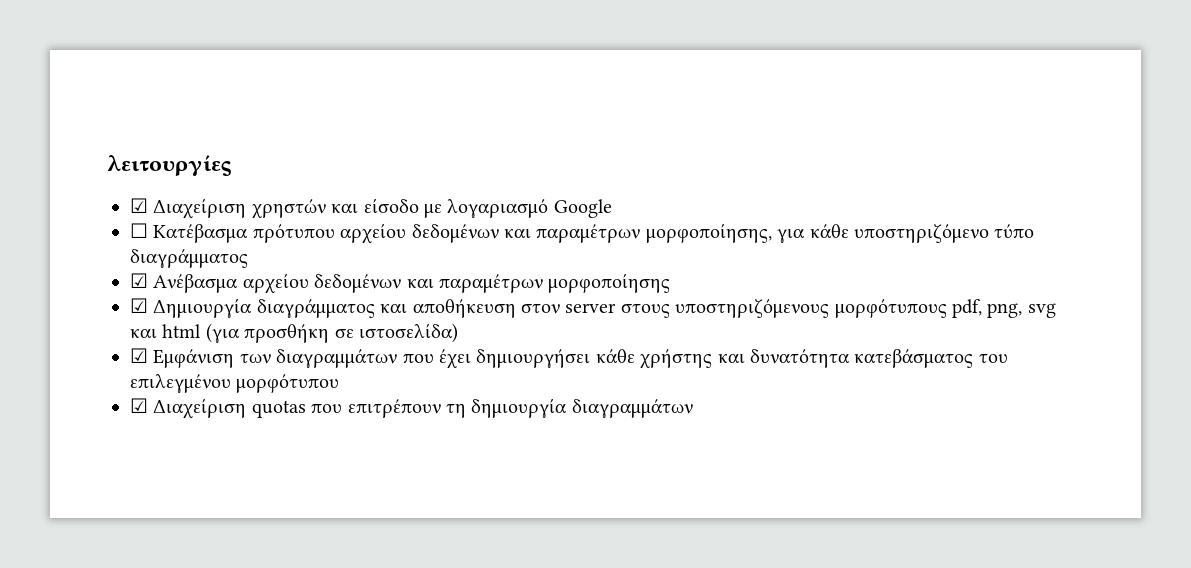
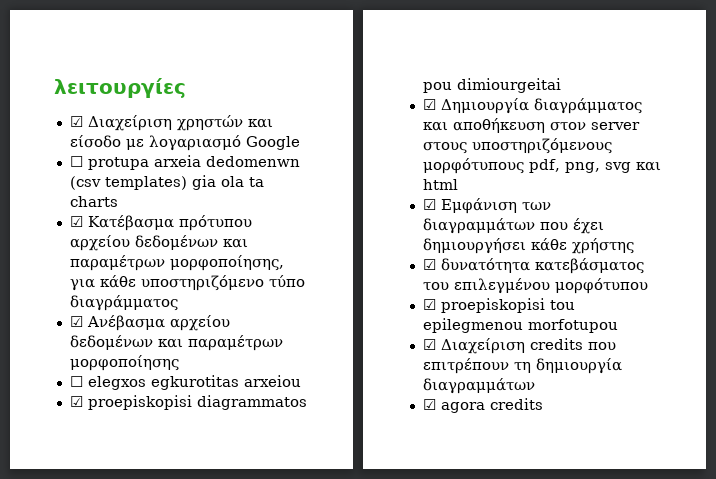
- ☐ Κατέβασμα πρότυπου αρχείου δεδομένων και παραμέτρων μορφοποίησης, για κάθε υποστηριζόμενο τύπο διαγράμματος
+ ☐ protupa arxeia dedomenwn (csv templates) gia ola ta charts
+ ☑ Κατέβασμα πρότυπου αρχείου δεδομένων και παραμέτρων μορφοποίησης, για κάθε υποστηριζόμενο τύπο διαγράμματος
+ ☐ elegxos egkurotitas arxeiou
+ ☑ proepiskopisi diagrammatos pou dimiourgeitai
- ☑ Δημιουργία διαγράμματος και αποθήκευση στον server στους υποστηριζόμενους μορφότυπους pdf, png, svg και html (για προσθήκη σε ιστοσελίδα)
+ ☑ Δημιουργία διαγράμματος και αποθήκευση στον server στους υποστηριζόμενους μορφότυπους pdf, png, svg και html
- ☑ Εμφάνιση των διαγραμμάτων που έχει δημιουργήσει κάθε χρήστης και δυνατότητα κατεβάσματος του επιλεγμένου μορφότυπου
+ ☑ Εμφάνιση των διαγραμμάτων που έχει δημιουργήσει κάθε χρήστης
+ ☑ δυνατότητα κατεβάσματος του επιλεγμένου μορφότυπου
- ☑ Διαχείριση quotas που επιτρέπουν τη δημιουργία διαγραμμάτων
+ ☑ proepiskopisi tou epilegmenou morfotupou
+ ☑ Διαχείριση credits που επιτρέπουν τη δημιουργία διαγραμμάτων
+ ☑ agora credits

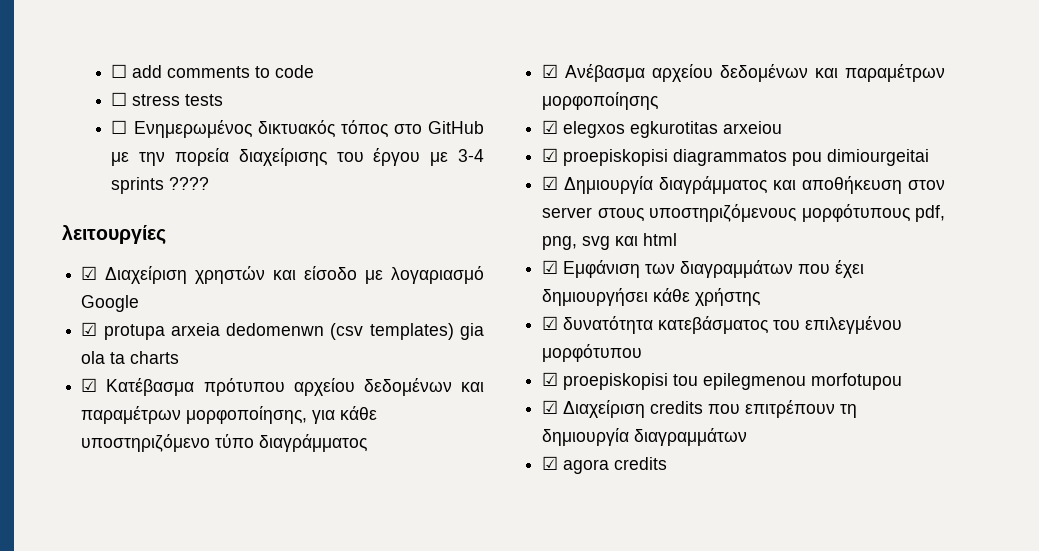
+ ☐ add comments to code
+ ☐ stress tests
+ ☐ Ενημερωμένος δικτυακός τόπος στο GitHub με την πορεία διαχείρισης του έργου με 3-4 sprints ????
- ☐ protupa arxeia dedomenwn (csv templates) gia ola ta charts
+ ☑ protupa arxeia dedomenwn (csv templates) gia ola ta charts
- ☐ elegxos egkurotitas arxeiou
+ ☑ elegxos egkurotitas arxeiou

